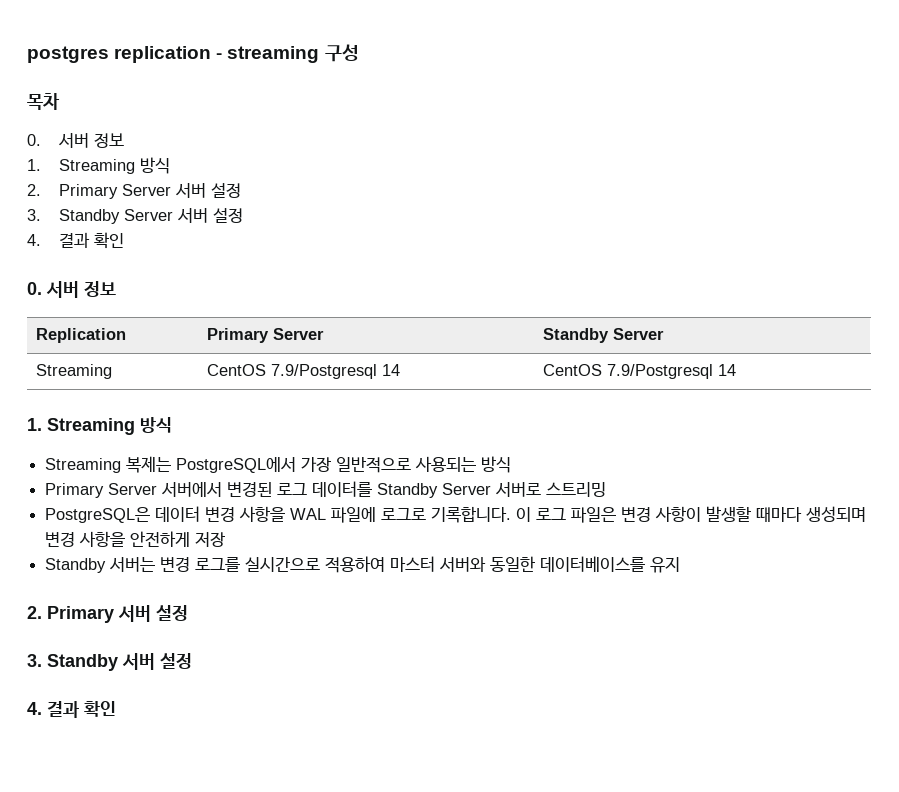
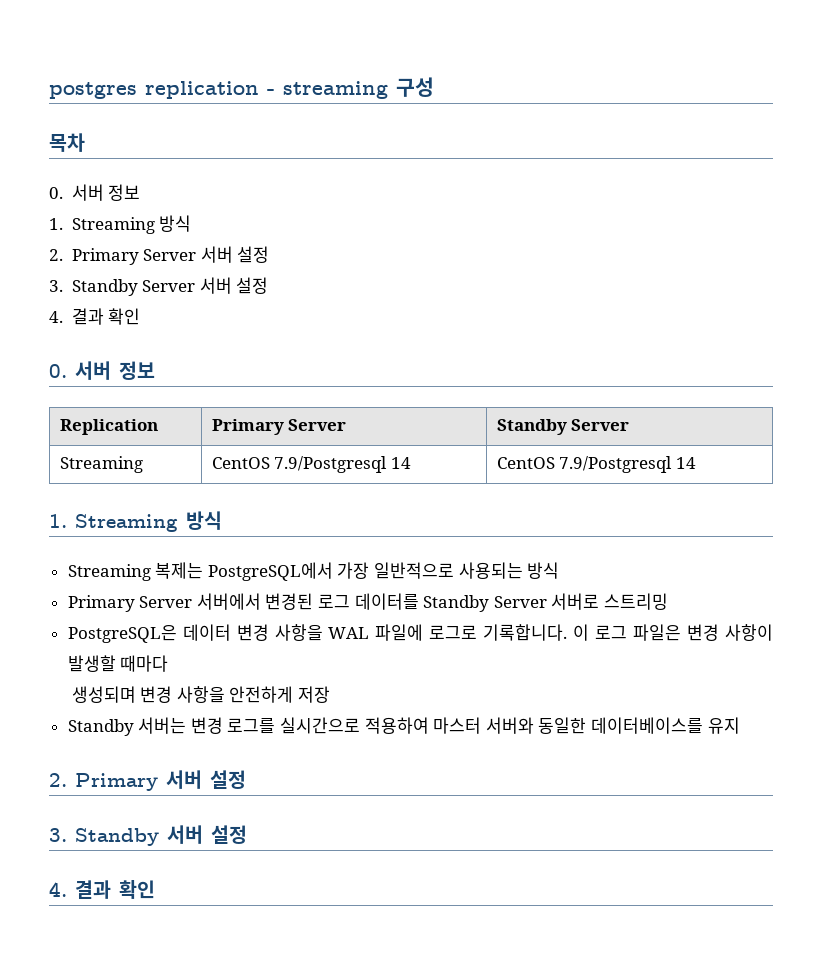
- 이 로그 파일은 변경 사항이 발생할 때마다 생성되며 변경 사항을 안전하게 저장
+ 이 로그 파일은 변경 사항이 발생할 때마다
+ 생성되며 변경 사항을 안전하게 저장

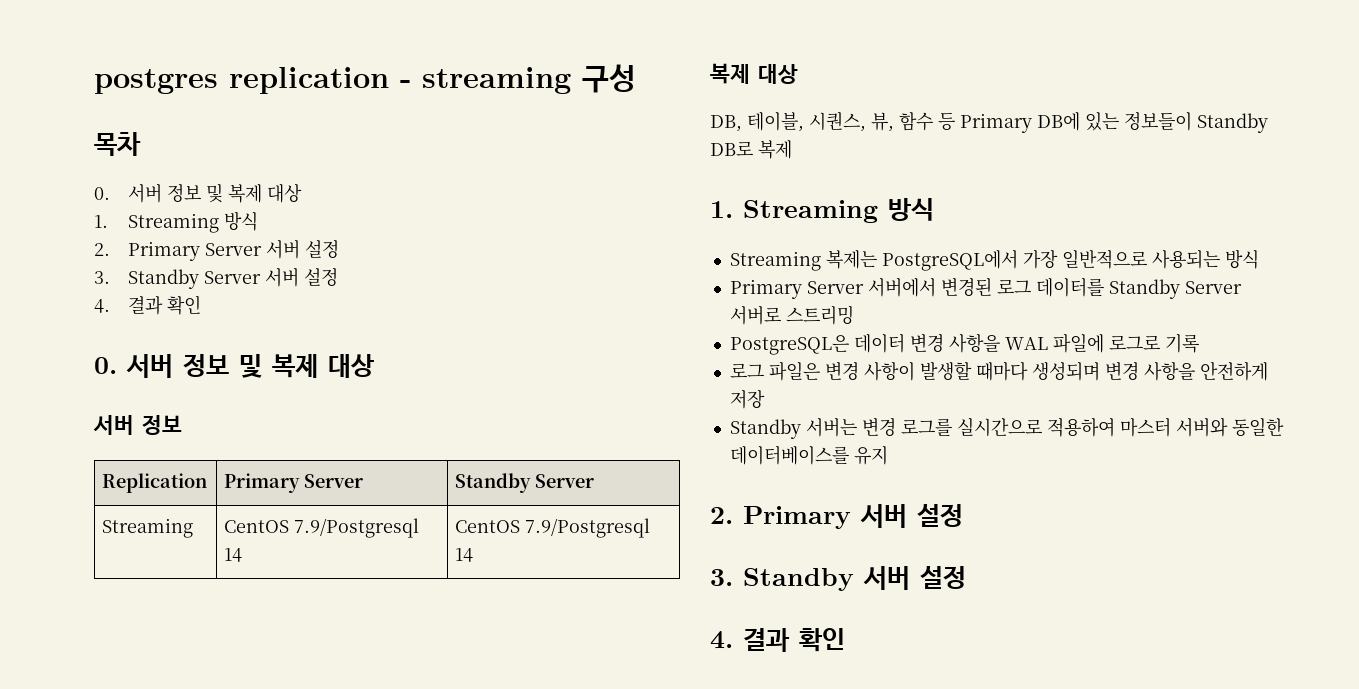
  목차
- 0. 서버 정보
+ 0. 서버 정보 및 복제 대상
  3. Standby Server 서버 설정
  4. 결과 확인
- 0. 서버 정보
+ 0. 서버 정보 및 복제 대상
+ 서버 정보
  Streaming | CentOS 7.9/Postgresql 14 | CentOS 7.9/Postgresql 14
+ 복제 대상
+ DB, 테이블, 시퀀스, 뷰, 함수 등 Primary DB에 있는 정보들이 Standby DB로 복제
- PostgreSQL은 데이터 변경 사항을 WAL 파일에 로그로 기록합니다. 이 로그 파일은 변경 사항이 발생할 때마다
- 생성되며 변경 사항을 안전하게 저장
+ PostgreSQL은 데이터 변경 사항을 WAL 파일에 로그로 기록
+ 로그 파일은 변경 사항이 발생할 때마다 생성되며 변경 사항을 안전하게 저장

